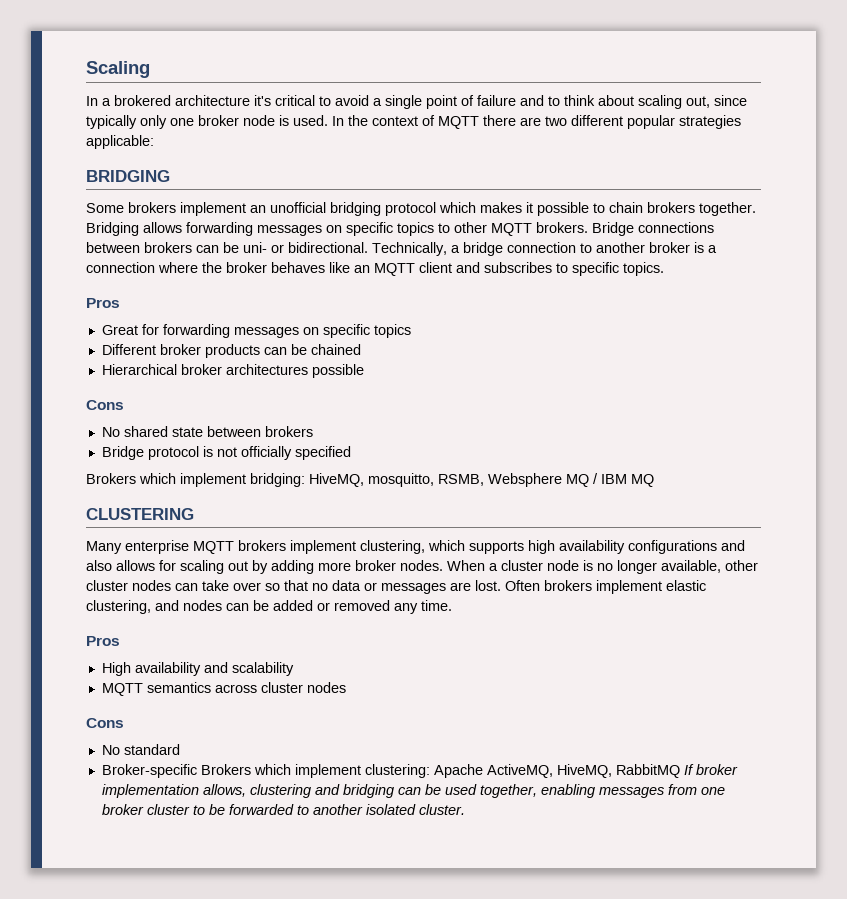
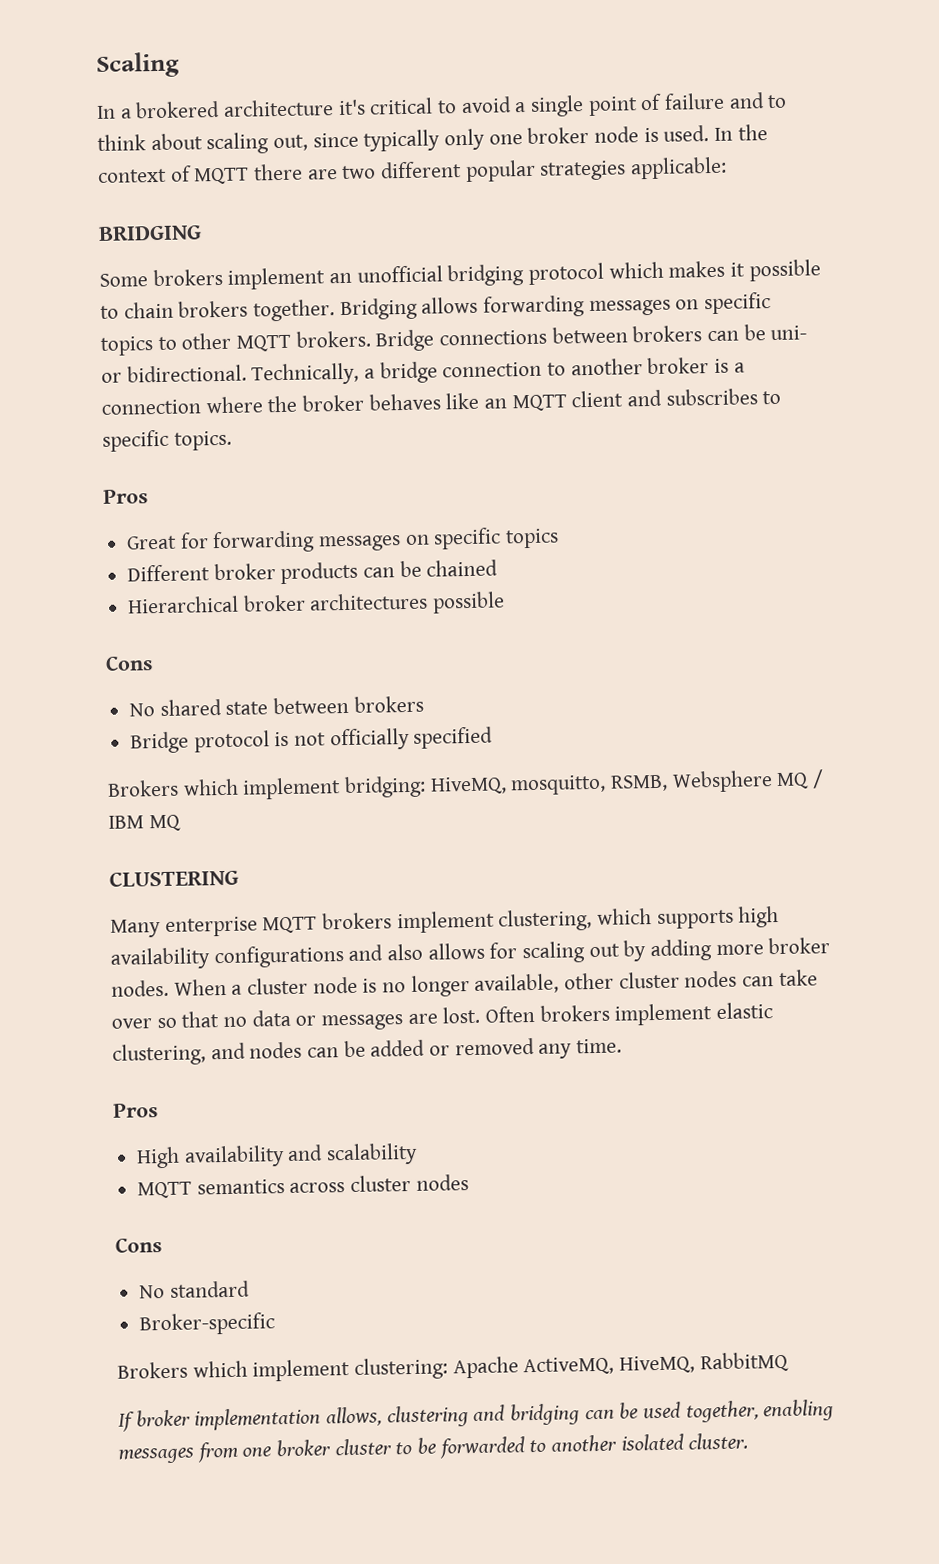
- Broker-specific Brokers which implement clustering: Apache ActiveMQ, HiveMQ, RabbitMQ If broker implementation allows, clustering and bridging can be used together, enabling messages from one broker cluster to be forwarded to another isolated cluster.
+ Broker-specific
+ Brokers which implement clustering: Apache ActiveMQ, HiveMQ, RabbitMQ
+ If broker implementation allows, clustering and bridging can be used together, enabling messages from one broker cluster to be forwarded to another isolated cluster.

